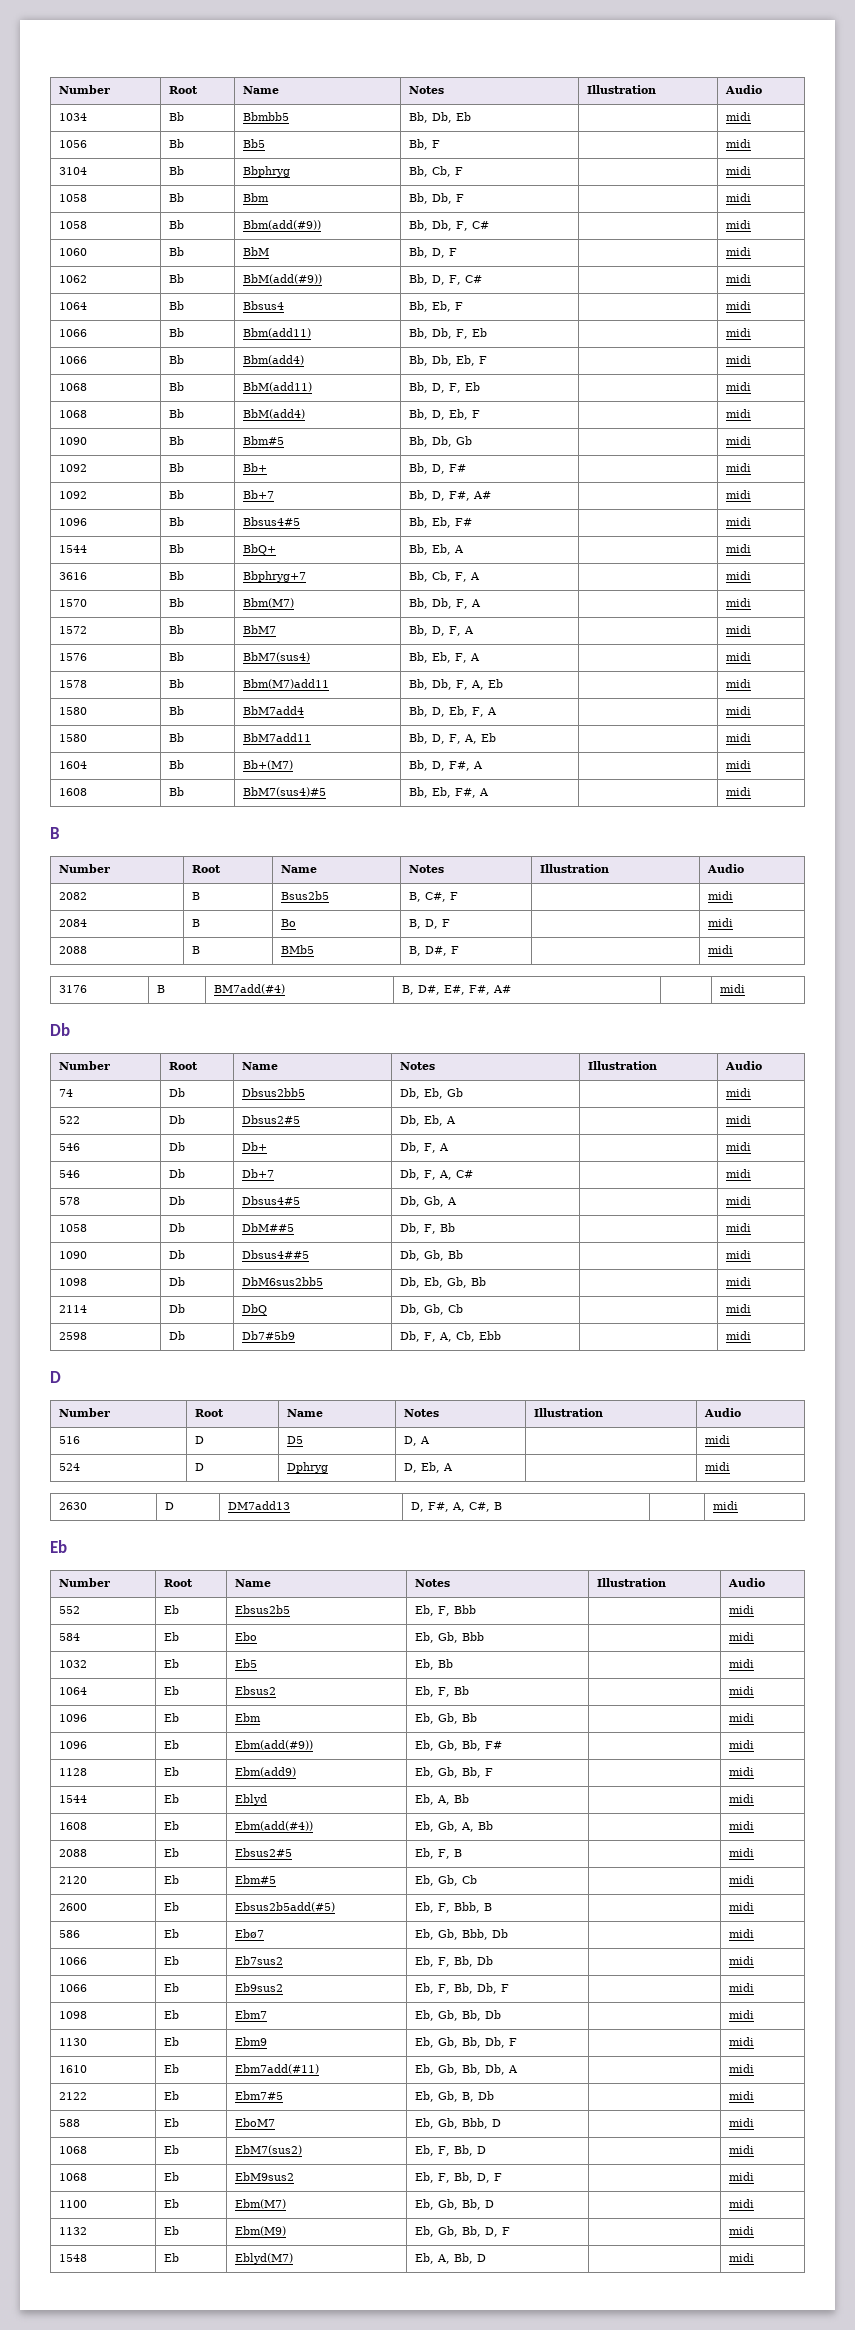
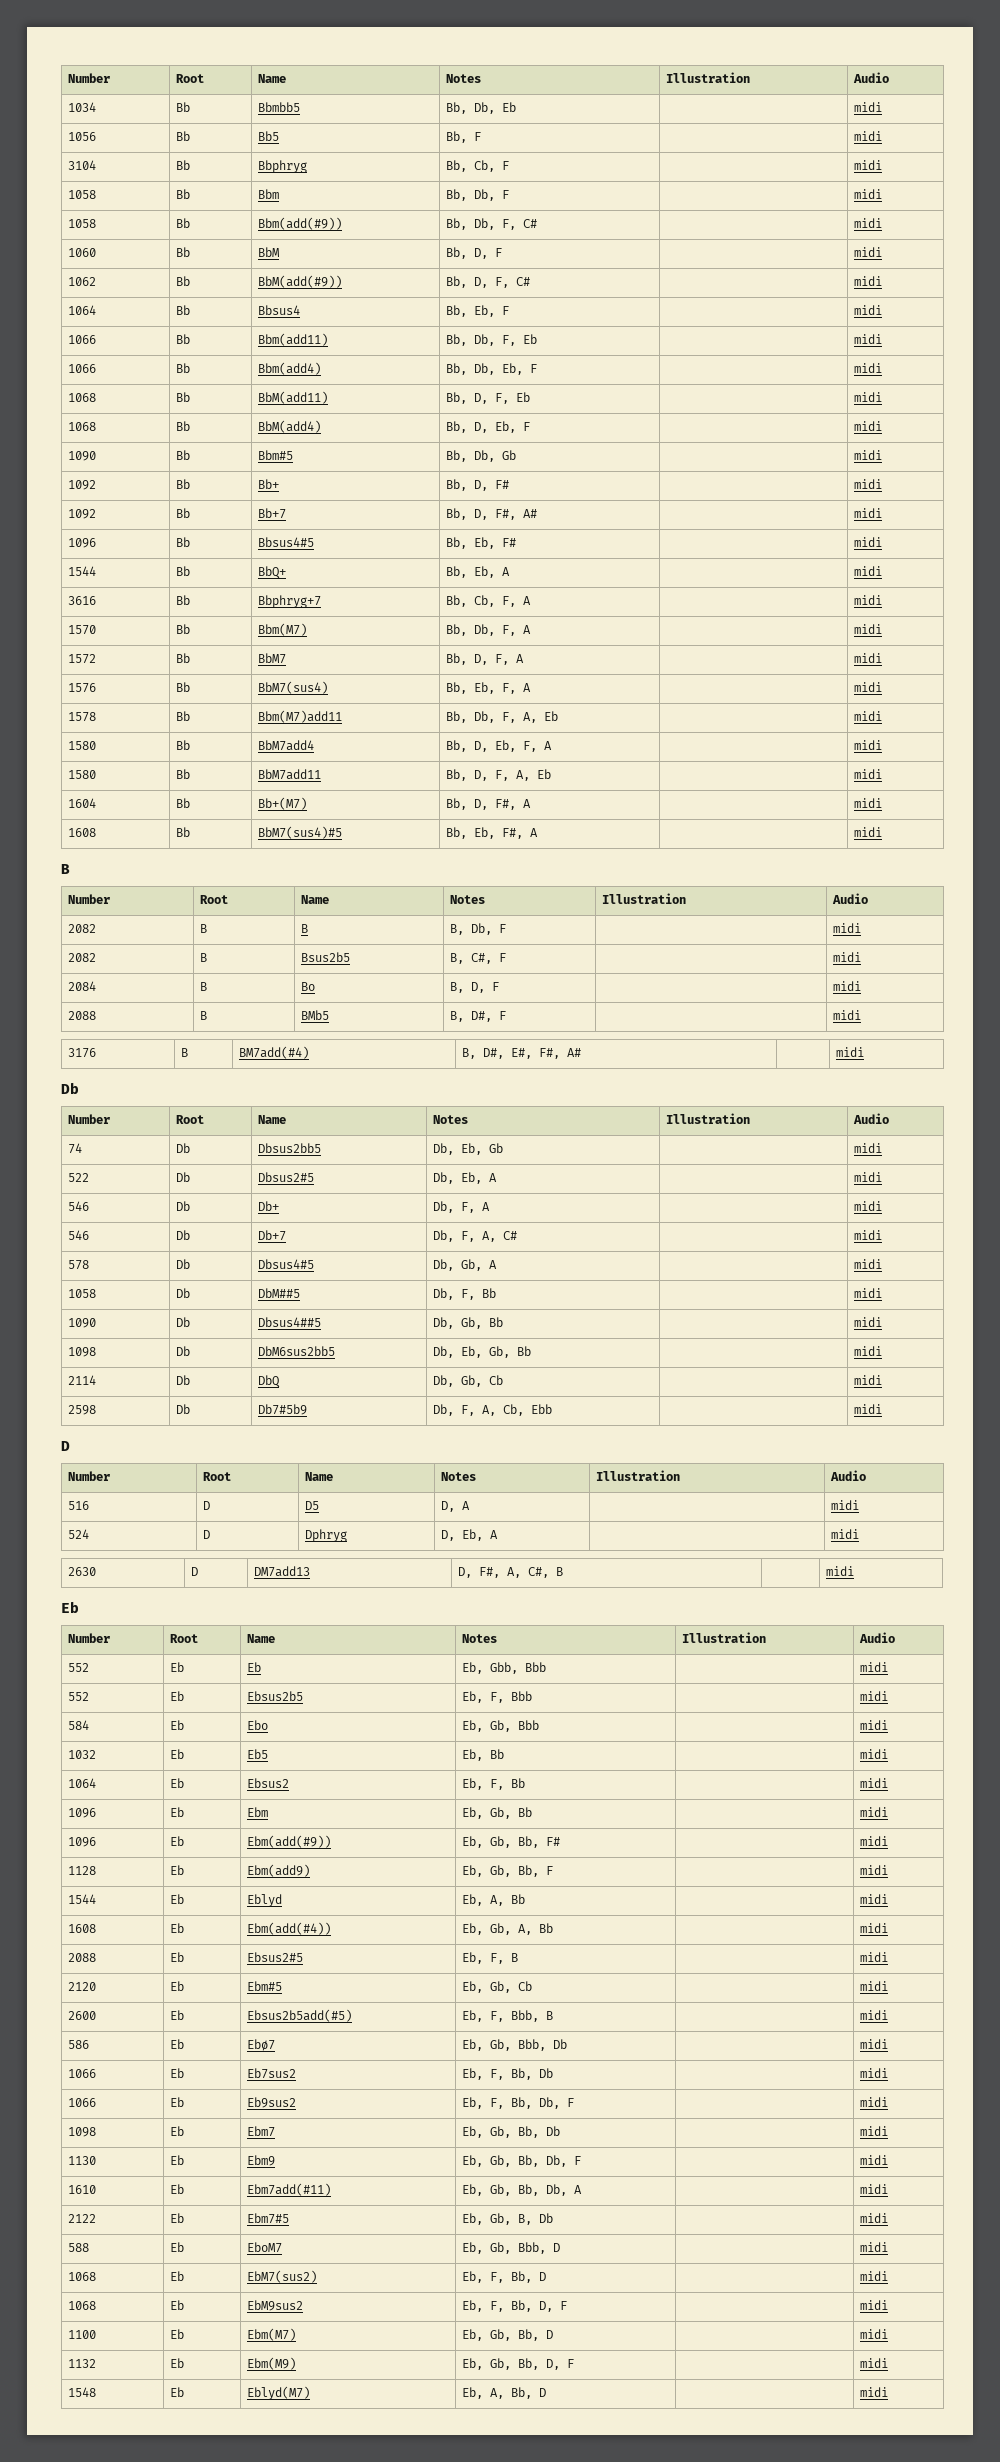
+ 2082 | B | B | B, Db, F | | midi
+ 552 | Eb | Eb | Eb, Gbb, Bbb | | midi

